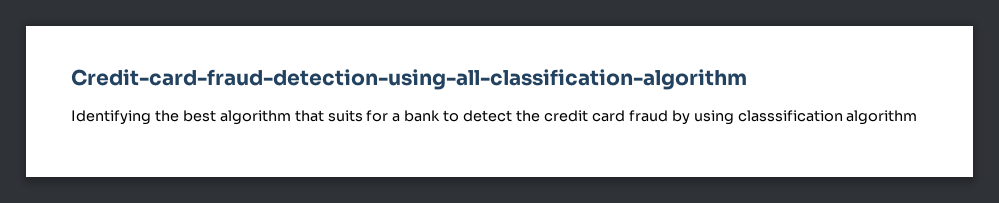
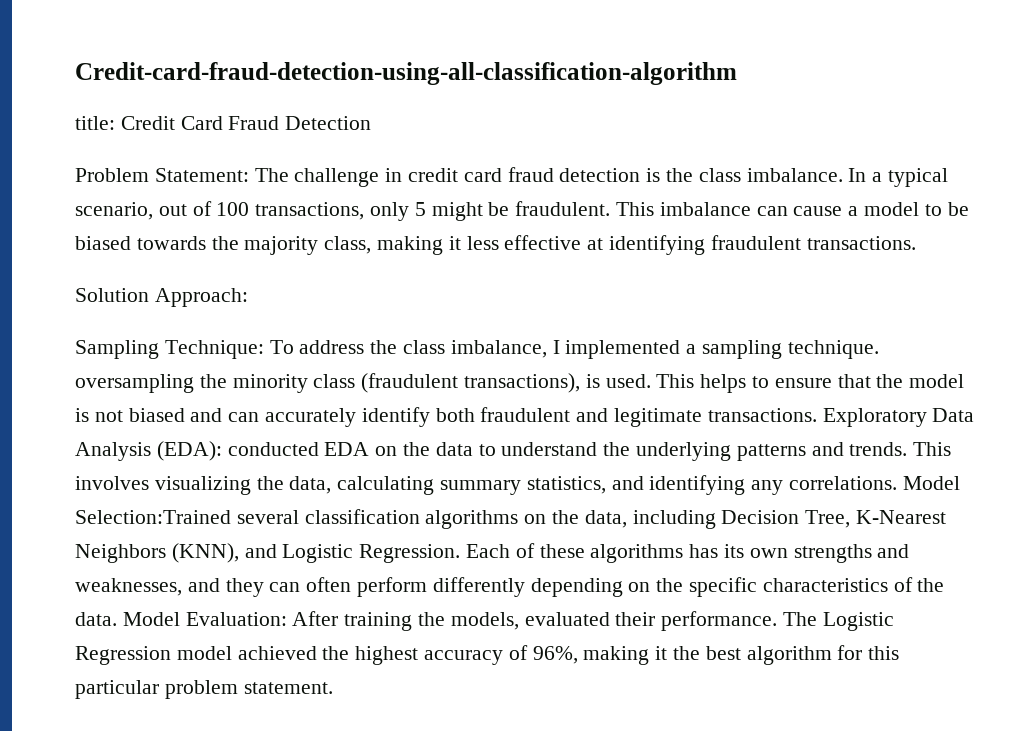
- Identifying the best algorithm that suits for a bank to detect the credit card fraud by using classsification algorithm
+ title: Credit Card Fraud Detection
+ Problem Statement: The challenge in credit card fraud detection is the class imbalance. In a typical scenario, out of 100 transactions, only 5 might be fraudulent. This imbalance can cause a model to be biased towards the majority class, making it less effective at identifying fraudulent transactions.
+ Solution Approach:
+ Sampling Technique: To address the class imbalance, I implemented a sampling technique. oversampling the minority class (fraudulent transactions), is used. This helps to ensure that the model is not biased and can accurately identify both fraudulent and legitimate transactions. Exploratory Data Analysis (EDA): conducted EDA on the data to understand the underlying patterns and trends. This involves visualizing the data, calculating summary statistics, and identifying any correlations. Model Selection:Trained several classification algorithms on the data, including Decision Tree, K-Nearest Neighbors (KNN), and Logistic Regression. Each of these algorithms has its own strengths and weaknesses, and they can often perform differently depending on the specific characteristics of the data. Model Evaluation: After training the models, evaluated their performance. The Logistic Regression model achieved the highest accuracy of 96%, making it the best algorithm for this particular problem statement.

